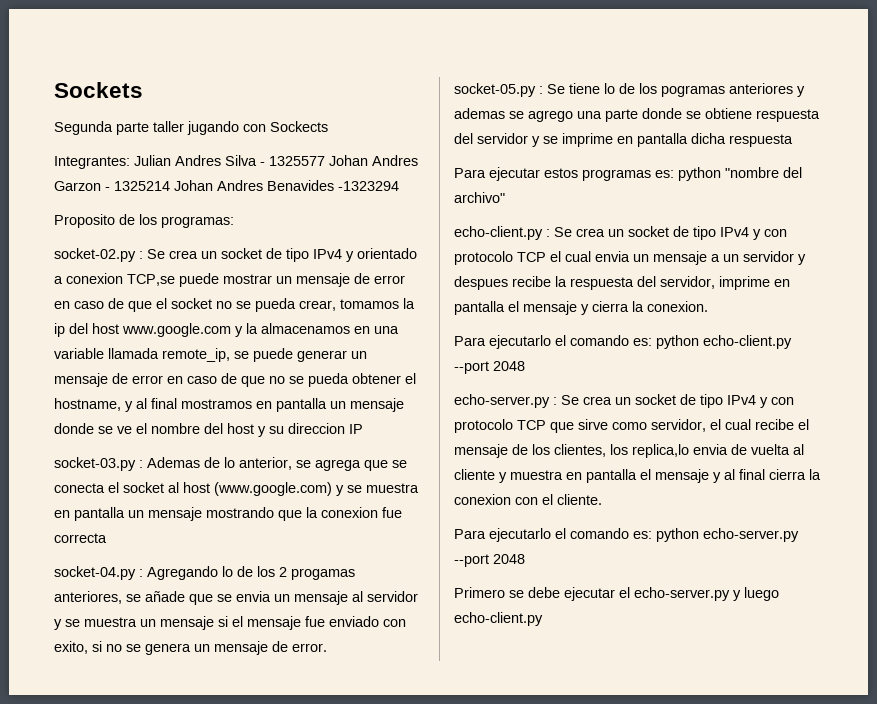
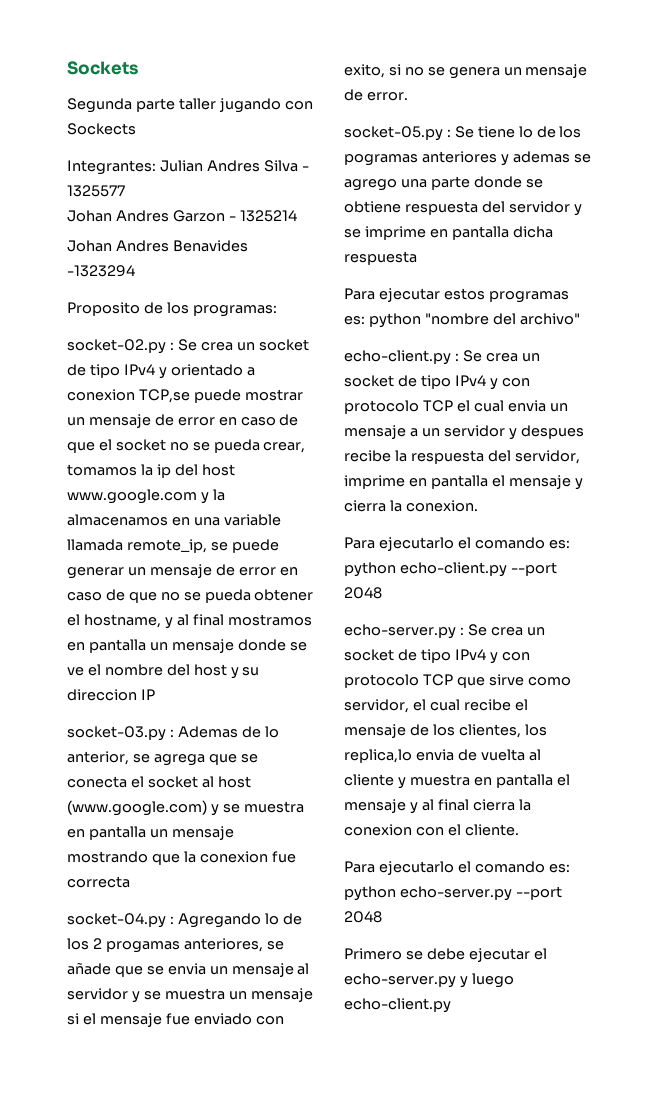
- Integrantes: Julian Andres Silva - 1325577 Johan Andres Garzon - 1325214 Johan Andres Benavides -1323294
+ Integrantes: Julian Andres Silva - 1325577
+ Johan Andres Garzon - 1325214
+ Johan Andres Benavides -1323294

